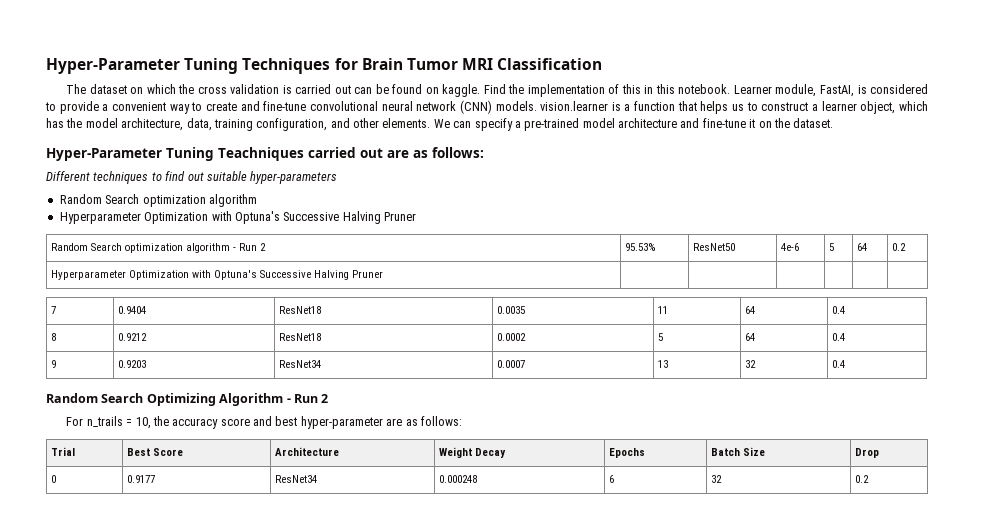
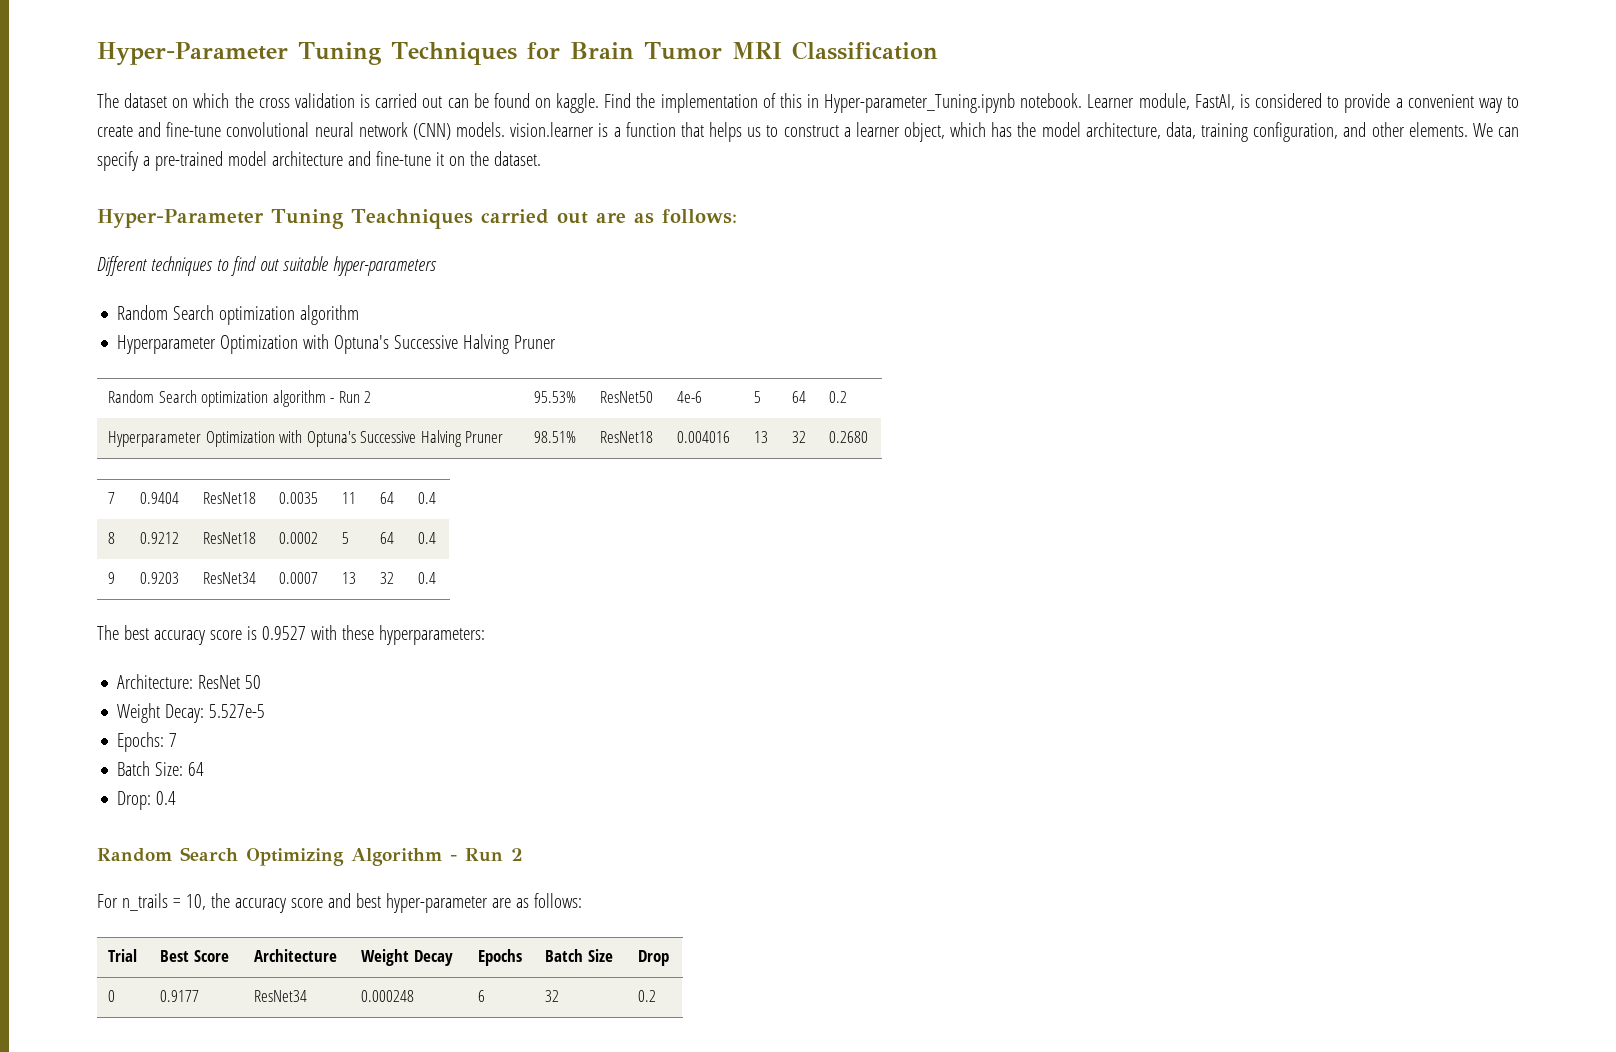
- Find the implementation of this in this notebook.
+ Find the implementation of this in Hyper-parameter_Tuning.ipynb notebook.
- Hyperparameter Optimization with Optuna's Successive Halving Pruner | | | | | |
+ Hyperparameter Optimization with Optuna's Successive Halving Pruner | 98.51% | ResNet18 | 0.004016 | 13 | 32 | 0.2680
+ The best accuracy score is 0.9527 with these hyperparameters:
+ Architecture: ResNet 50
+ Weight Decay: 5.527e-5
+ Epochs: 7
+ Batch Size: 64
+ Drop: 0.4

